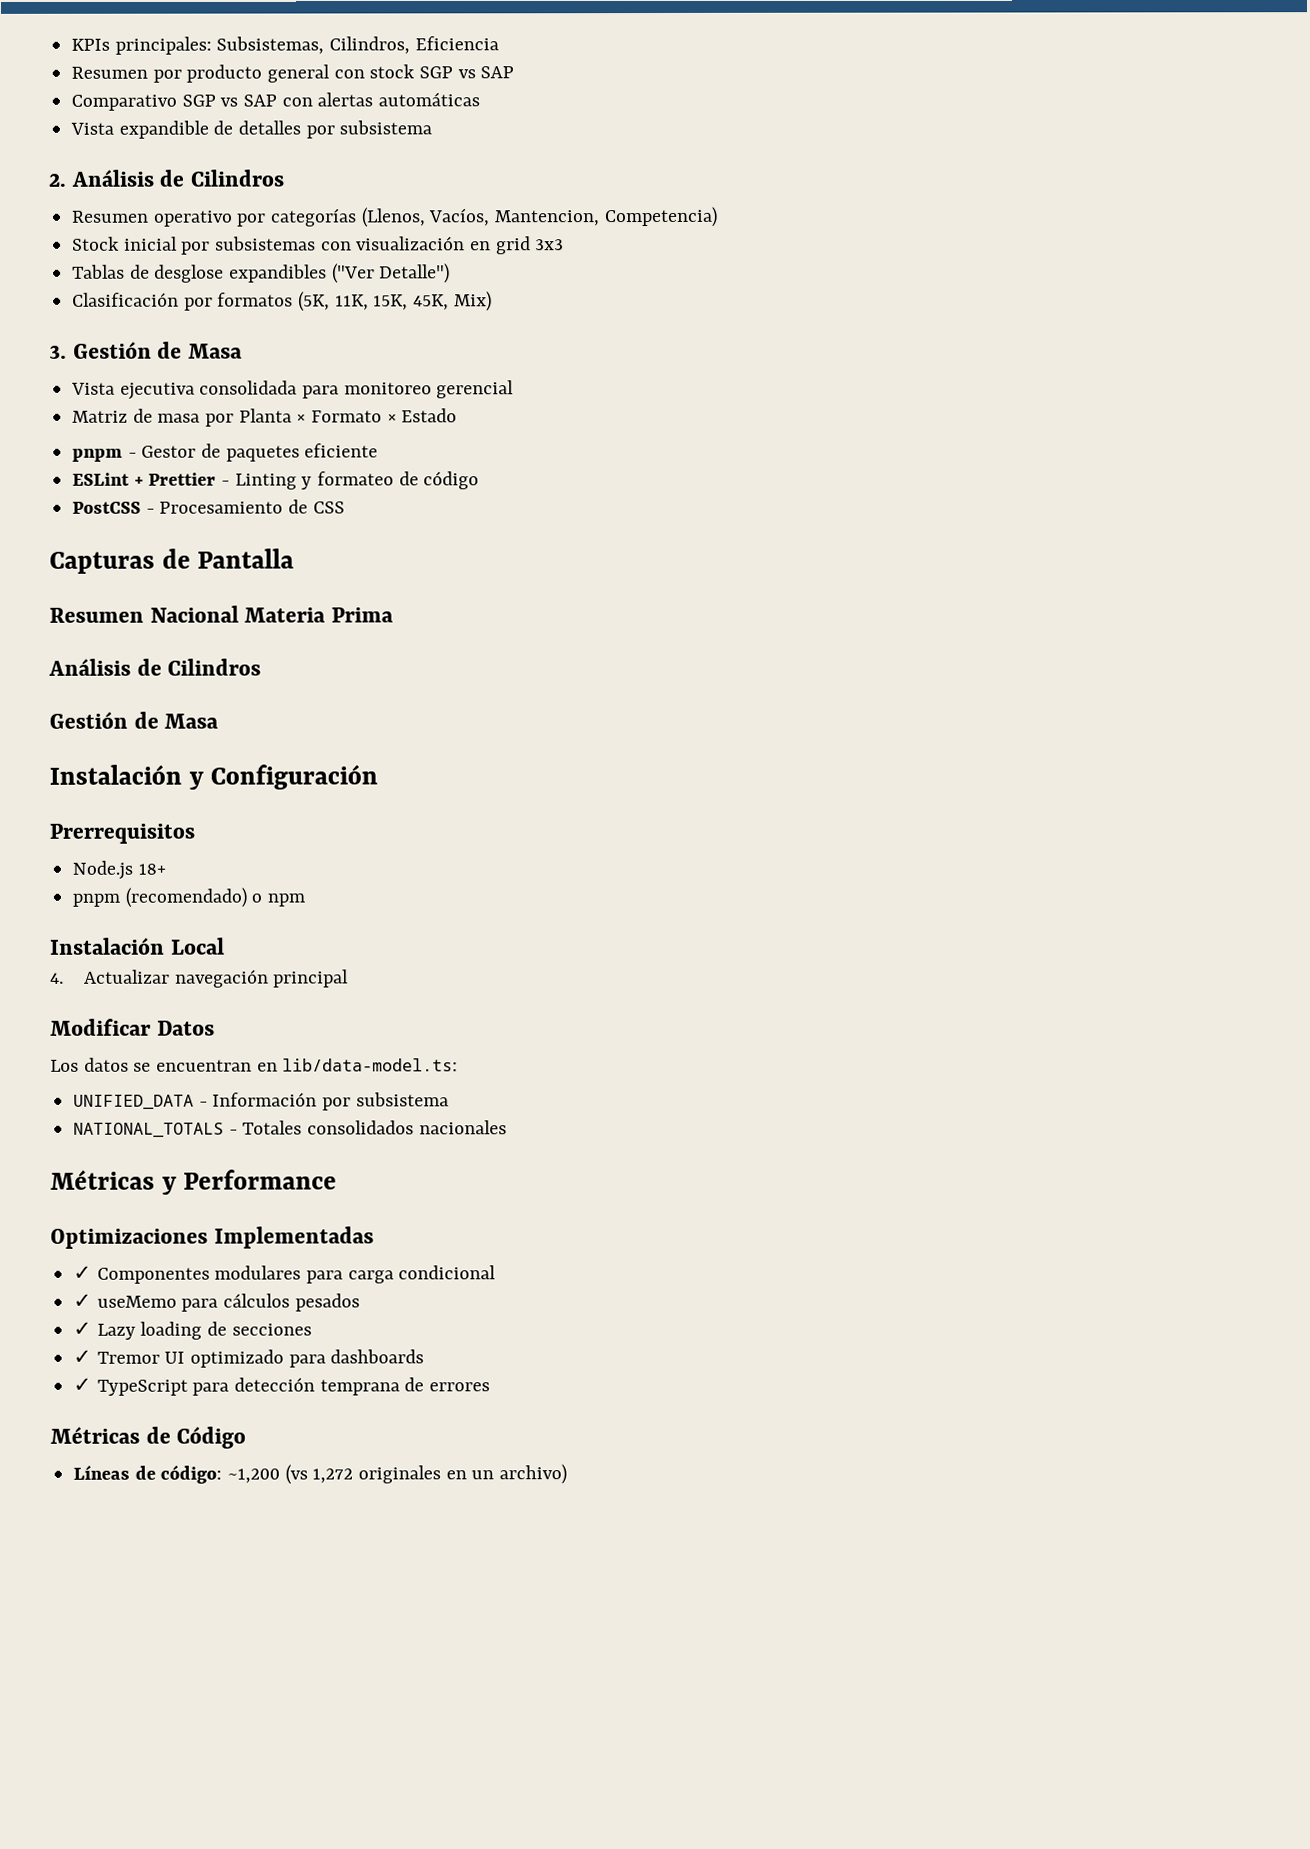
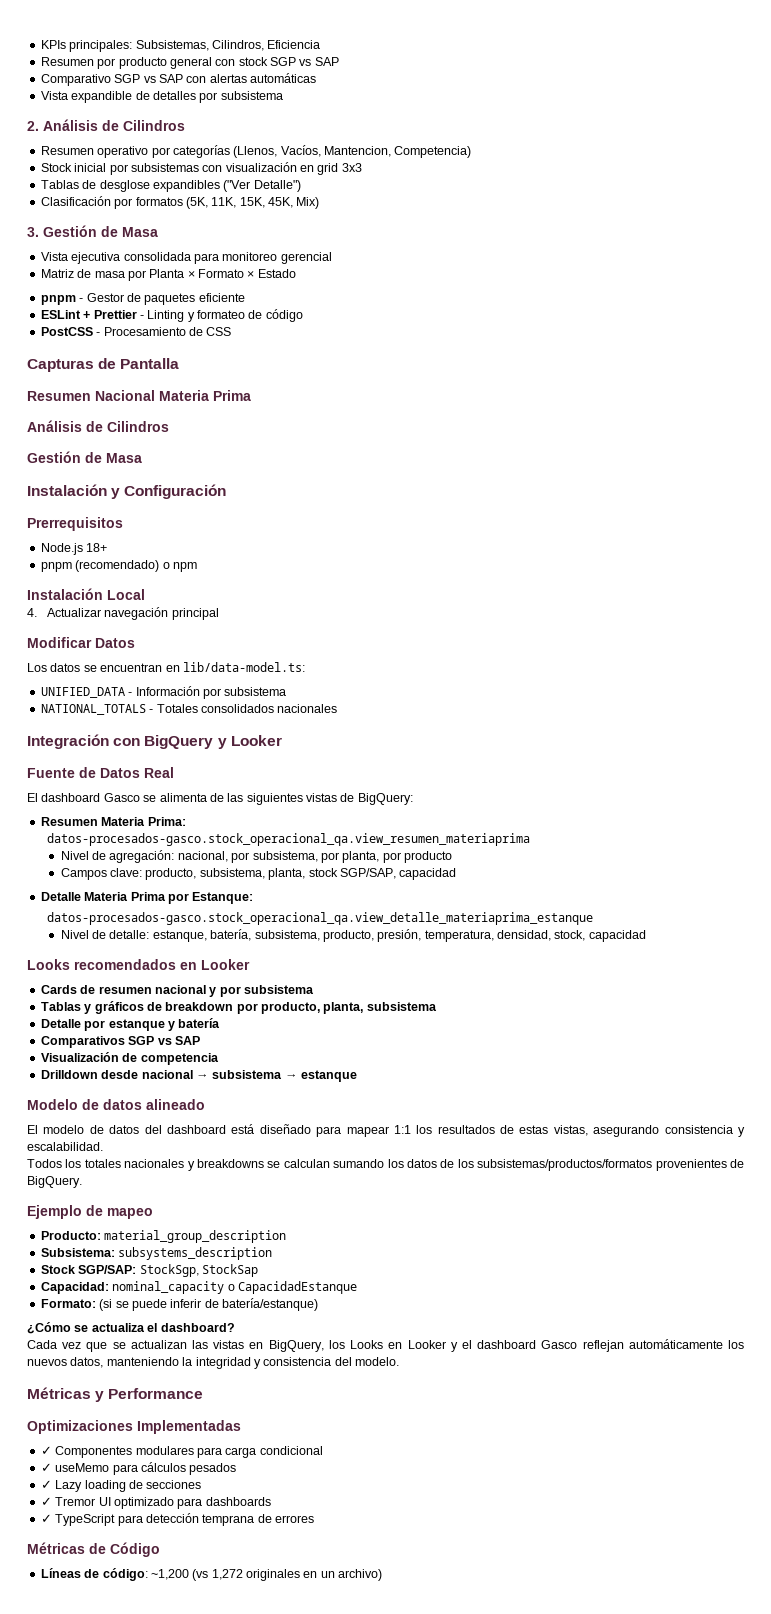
+ Integración con BigQuery y Looker
+ Fuente de Datos Real
+ El dashboard Gasco se alimenta de las siguientes vistas de BigQuery:
+ Resumen Materia Prima:
+ datos-procesados-gasco.stock_operacional_qa.view_resumen_materiaprima
+ Nivel de agregación: nacional, por subsistema, por planta, por producto
+ Campos clave: producto, subsistema, planta, stock SGP/SAP, capacidad
+ Detalle Materia Prima por Estanque:
+ datos-procesados-gasco.stock_operacional_qa.view_detalle_materiaprima_estanque
+ Nivel de detalle: estanque, batería, subsistema, producto, presión, temperatura, densidad, stock, capacidad
+ Looks recomendados en Looker
+ Cards de resumen nacional y por subsistema
+ Tablas y gráficos de breakdown por producto, planta, subsistema
+ Detalle por estanque y batería
+ Comparativos SGP vs SAP
+ Visualización de competencia
+ Drilldown desde nacional → subsistema → estanque
+ Modelo de datos alineado
+ El modelo de datos del dashboard está diseñado para mapear 1:1 los resultados de estas vistas, asegurando consistencia y escalabilidad.
+ Todos los totales nacionales y breakdowns se calculan sumando los datos de los subsistemas/productos/formatos provenientes de BigQuery.
+ Ejemplo de mapeo
+ Producto: material_group_description
+ Subsistema: subsystems_description
+ Stock SGP/SAP: StockSgp, StockSap
+ Capacidad: nominal_capacity o CapacidadEstanque
+ Formato: (si se puede inferir de batería/estanque)
+ ¿Cómo se actualiza el dashboard?
+ Cada vez que se actualizan las vistas en BigQuery, los Looks en Looker y el dashboard Gasco reflejan automáticamente los nuevos datos, manteniendo la integridad y consistencia del modelo.

